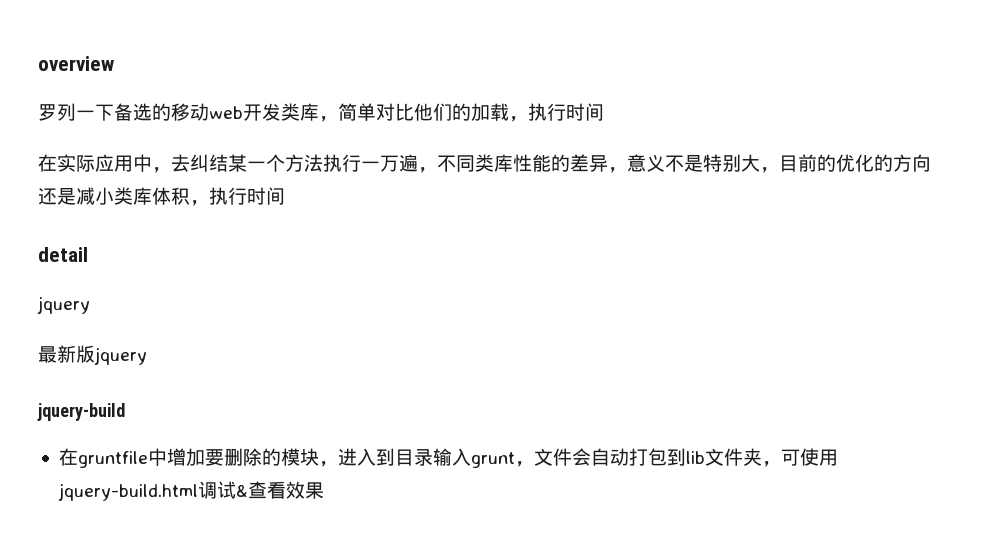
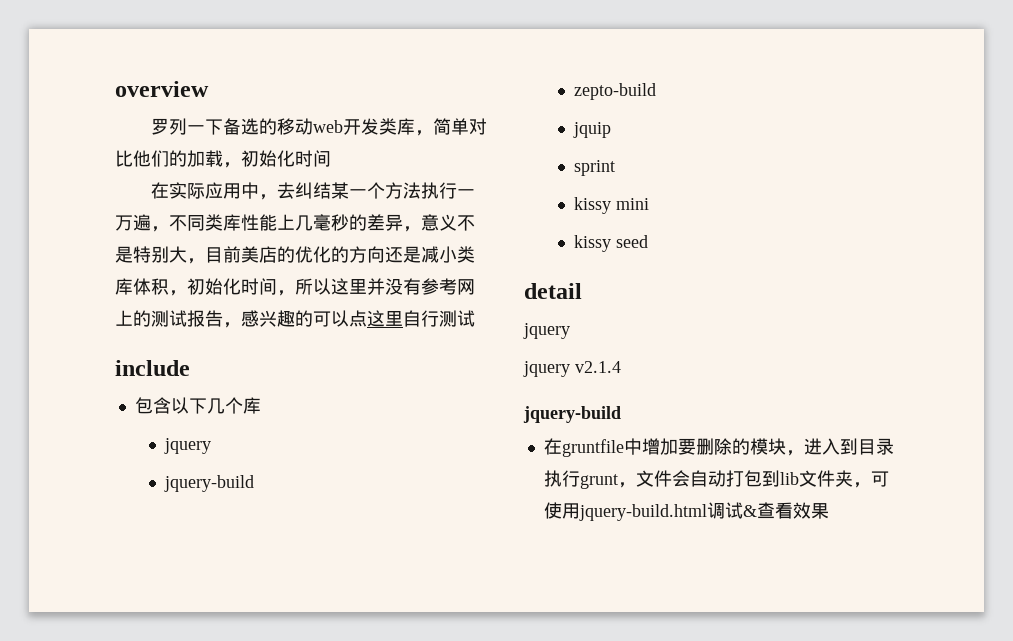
- 罗列一下备选的移动web开发类库，简单对比他们的加载，执行时间
+ 罗列一下备选的移动web开发类库，简单对比他们的加载，初始化时间
- 在实际应用中，去纠结某一个方法执行一万遍，不同类库性能的差异，意义不是特别大，目前的优化的方向还是减小类库体积，执行时间
+ 在实际应用中，去纠结某一个方法执行一万遍，不同类库性能上几毫秒的差异，意义不是特别大，目前美店的优化的方向还是减小类库体积，初始化时间，所以这里并没有参考网上的测试报告，感兴趣的可以点这里自行测试
+ include
+ 包含以下几个库
+ jquery
+ jquery-build
+ zepto-build
+ jquip
+ sprint
+ kissy mini
+ kissy seed
- 最新版jquery
+ jquery v2.1.4
- 在gruntfile中增加要删除的模块，进入到目录输入grunt，文件会自动打包到lib文件夹，可使用jquery-build.html调试&查看效果
+ 在gruntfile中增加要删除的模块，进入到目录执行grunt，文件会自动打包到lib文件夹，可使用jquery-build.html调试&查看效果

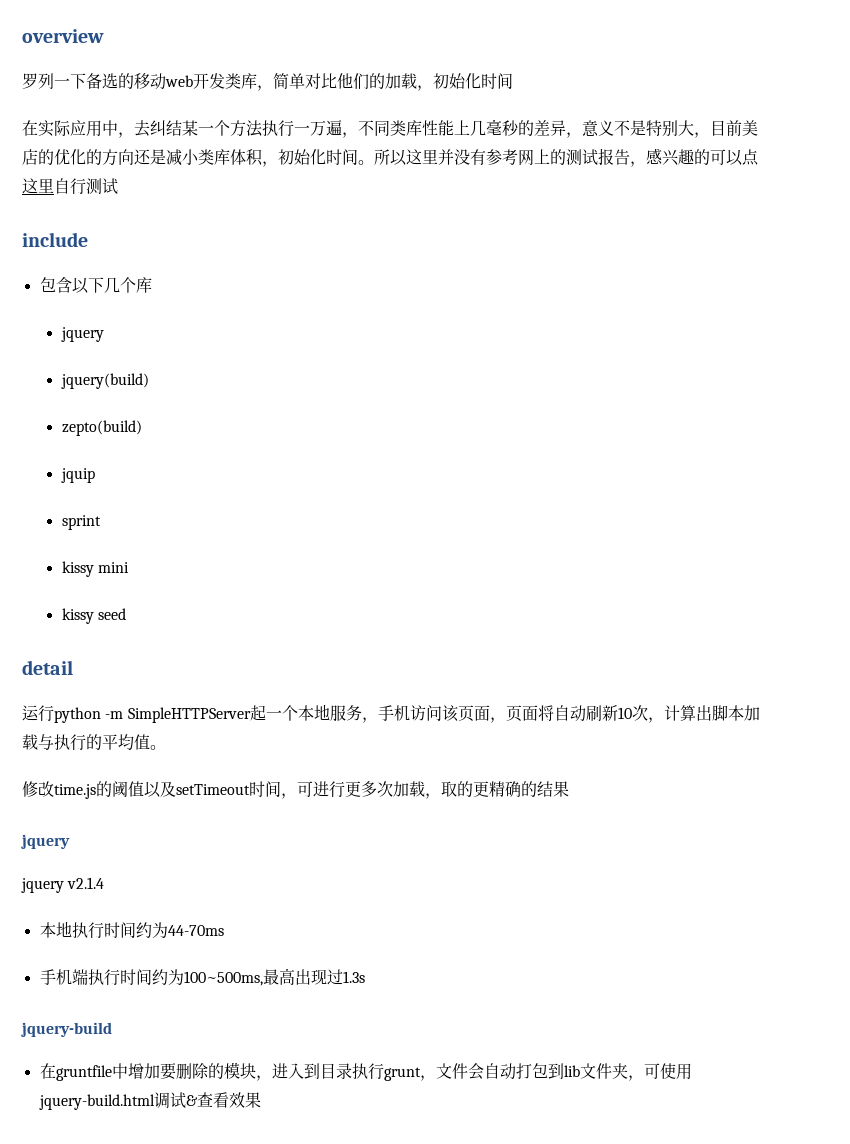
- 在实际应用中，去纠结某一个方法执行一万遍，不同类库性能上几毫秒的差异，意义不是特别大，目前美店的优化的方向还是减小类库体积，初始化时间，所以这里并没有参考网上的测试报告，感兴趣的可以点这里自行测试
+ 在实际应用中，去纠结某一个方法执行一万遍，不同类库性能上几毫秒的差异，意义不是特别大，目前美店的优化的方向还是减小类库体积，初始化时间。所以这里并没有参考网上的测试报告，感兴趣的可以点这里自行测试
  包含以下几个库
  jquery
- jquery-build
- zepto-build
+ jquery(build)
+ zepto(build)
  detail
+ 运行python -m SimpleHTTPServer起一个本地服务，手机访问该页面，页面将自动刷新10次，计算出脚本加载与执行的平均值。
+ 修改time.js的阈值以及setTimeout时间，可进行更多次加载，取的更精确的结果
  jquery
  jquery v2.1.4
+ 本地执行时间约为44-70ms
+ 手机端执行时间约为100~500ms,最高出现过1.3s

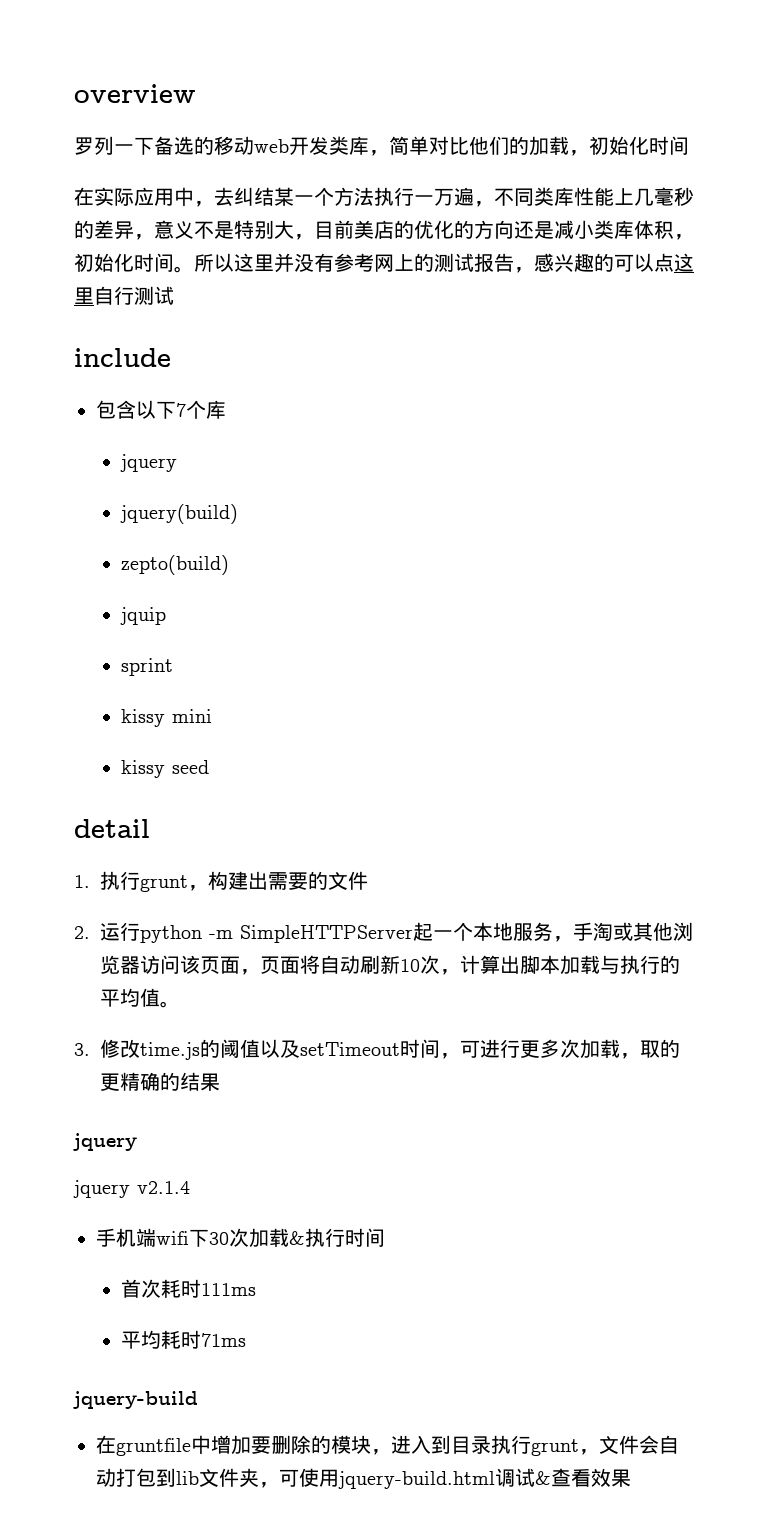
- 包含以下几个库
+ 包含以下7个库
- 运行python -m SimpleHTTPServer起一个本地服务，手机访问该页面，页面将自动刷新10次，计算出脚本加载与执行的平均值。
+ 1.执行grunt，构建出需要的文件
+ 2.运行python -m SimpleHTTPServer起一个本地服务，手淘或其他浏览器访问该页面，页面将自动刷新10次，计算出脚本加载与执行的平均值。
- 修改time.js的阈值以及setTimeout时间，可进行更多次加载，取的更精确的结果
+ 3.修改time.js的阈值以及setTimeout时间，可进行更多次加载，取的更精确的结果
- 本地执行时间约为44-70ms
- 手机端执行时间约为100~500ms,最高出现过1.3s
+ 手机端wifi下30次加载&执行时间
+ 首次耗时111ms
+ 平均耗时71ms

